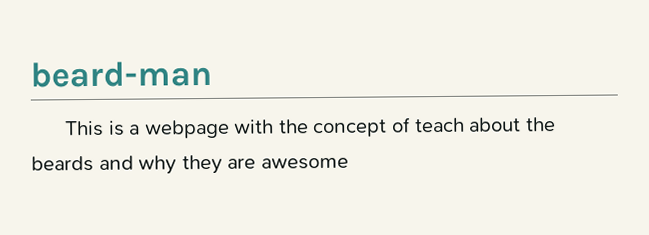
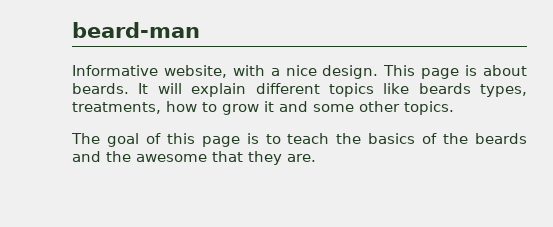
- This is a webpage with the concept of teach about the beards and why they are awesome
+ Informative website, with a nice design. This page is about beards. It will explain different topics like beards types, treatments, how to grow it and some other topics.
+ The goal of this page is to teach the basics of the beards and the awesome that they are.

